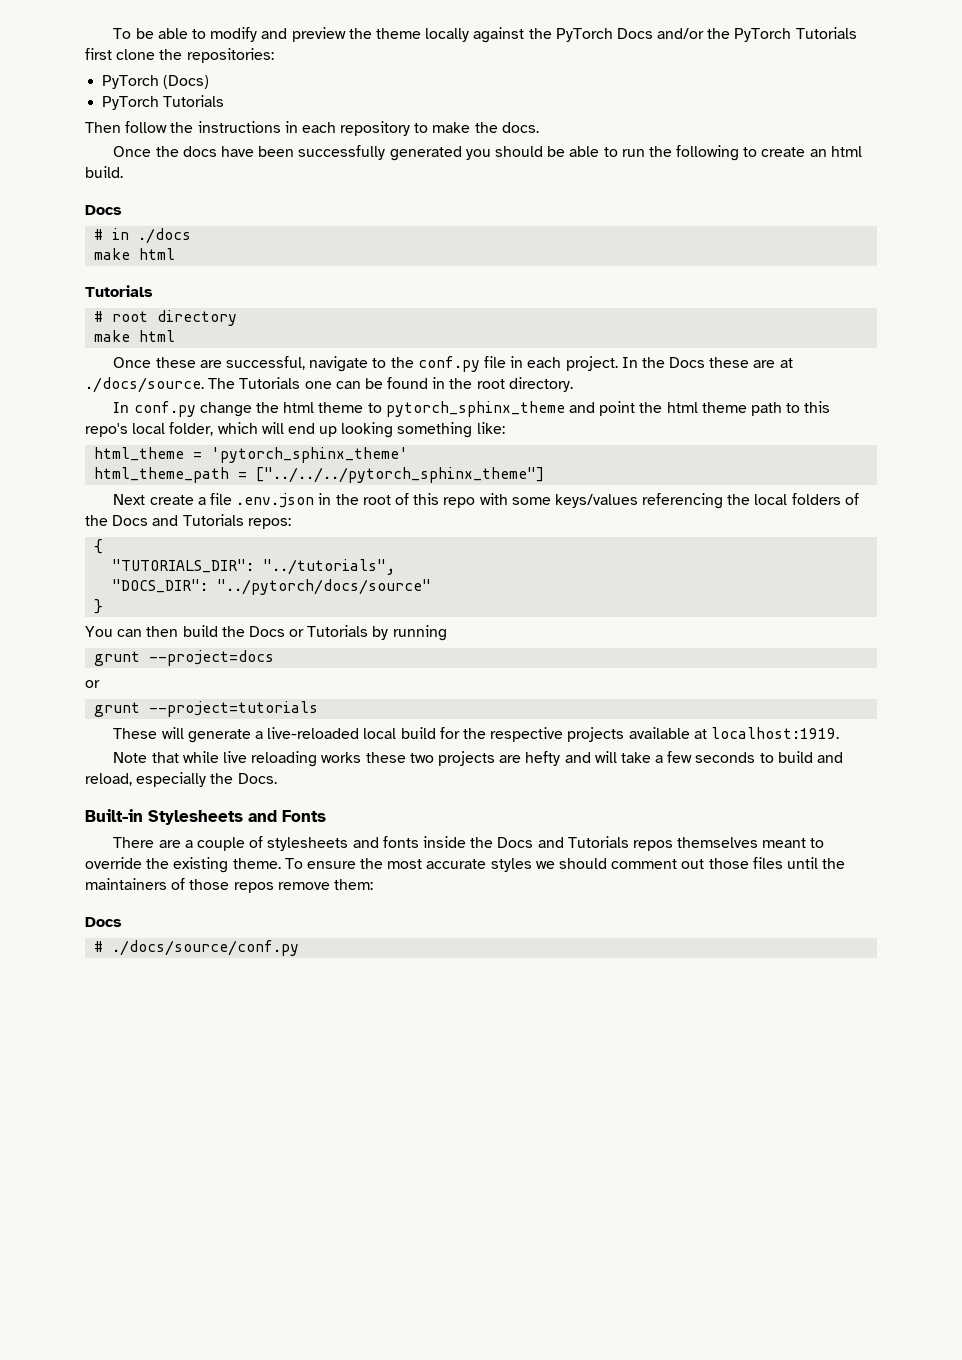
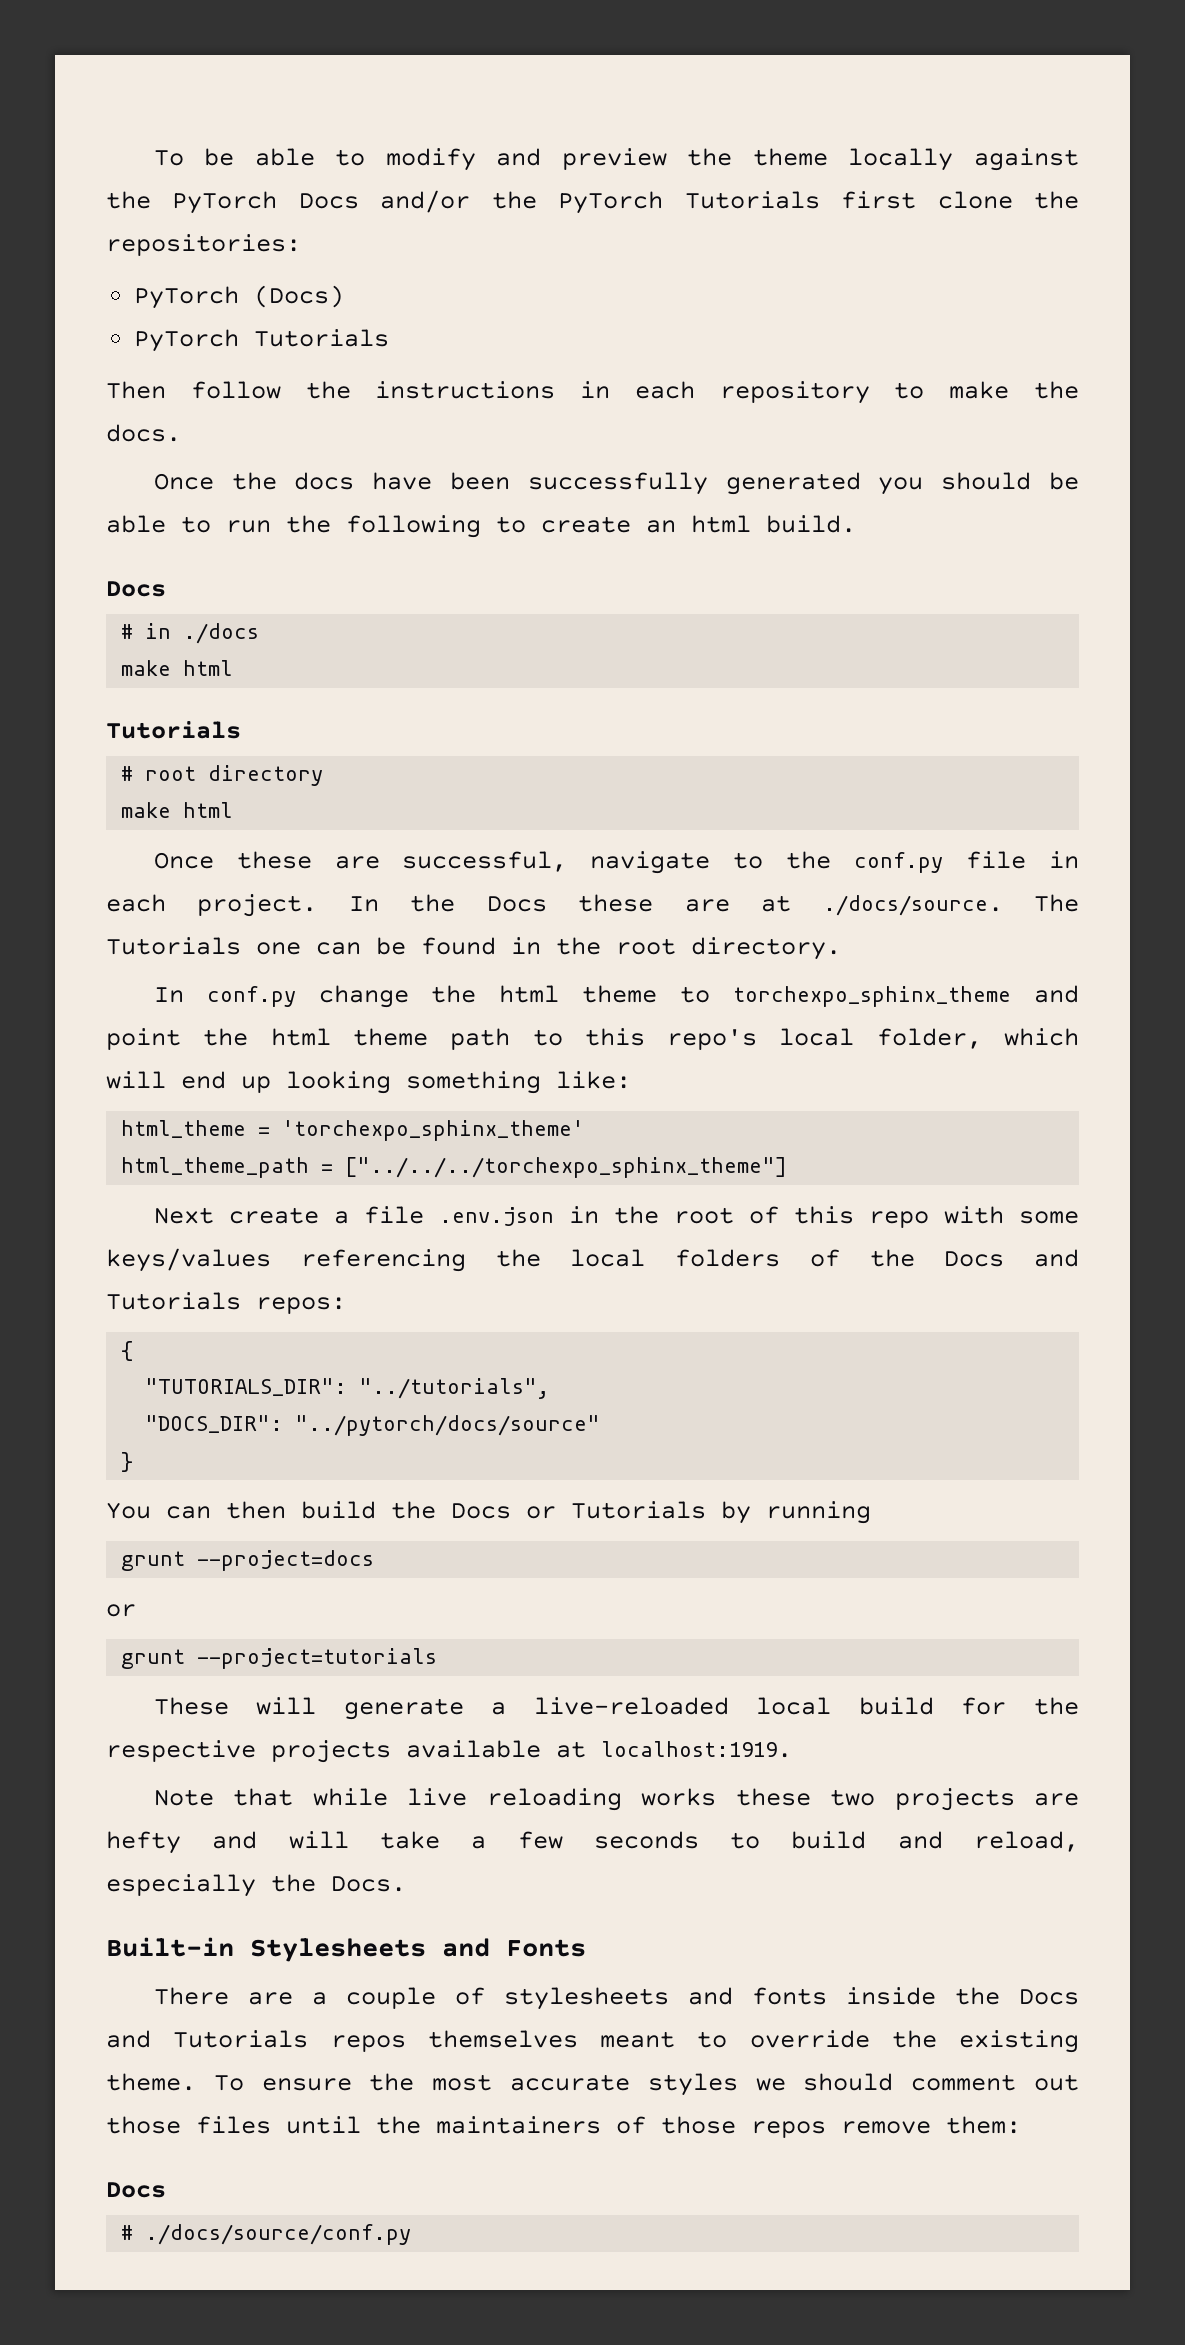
- In conf.py change the html theme to pytorch_sphinx_theme and point the html theme path to this repo's local folder, which will end up looking something like:
+ In conf.py change the html theme to torchexpo_sphinx_theme and point the html theme path to this repo's local folder, which will end up looking something like:
- html_theme = 'pytorch_sphinx_theme'
+ html_theme = 'torchexpo_sphinx_theme'
- html_theme_path = ["../../../pytorch_sphinx_theme"]
+ html_theme_path = ["../../../torchexpo_sphinx_theme"]

